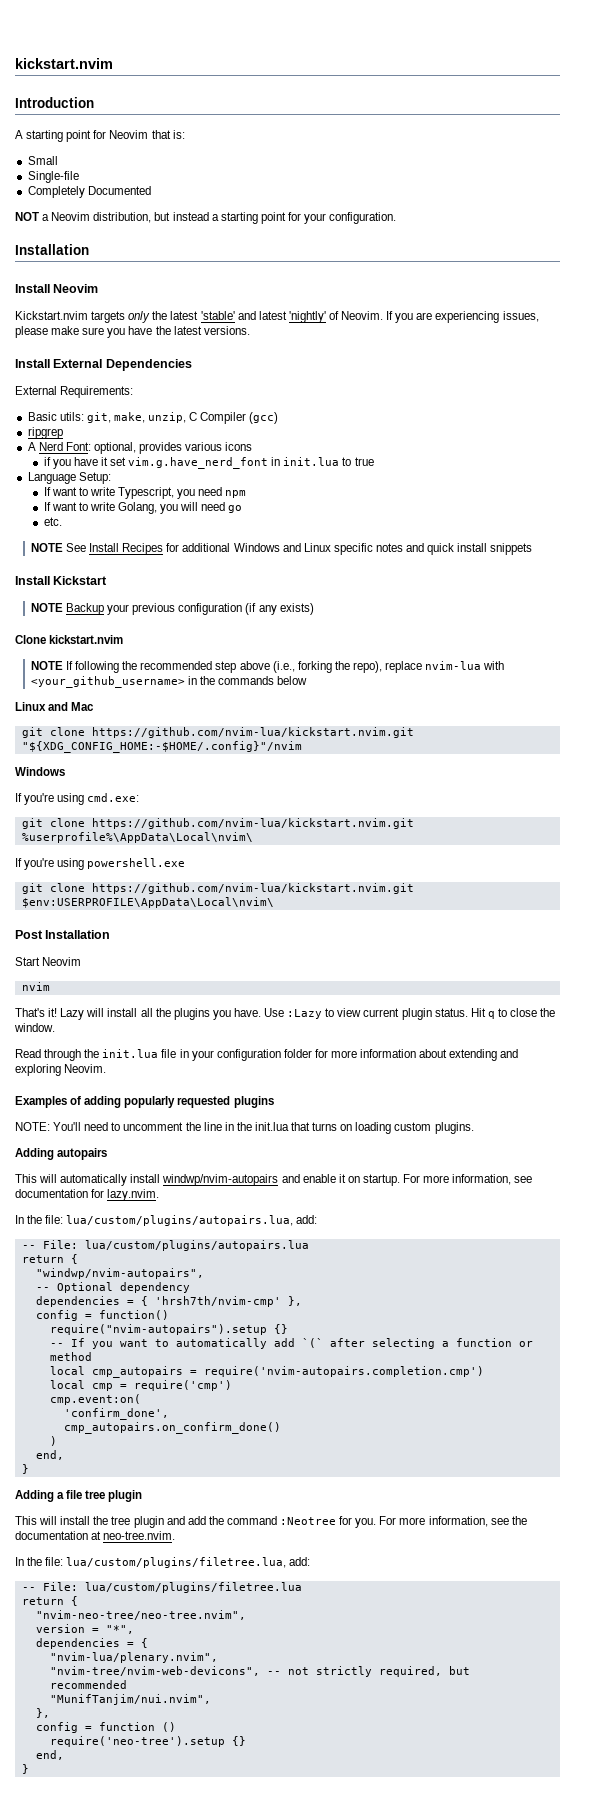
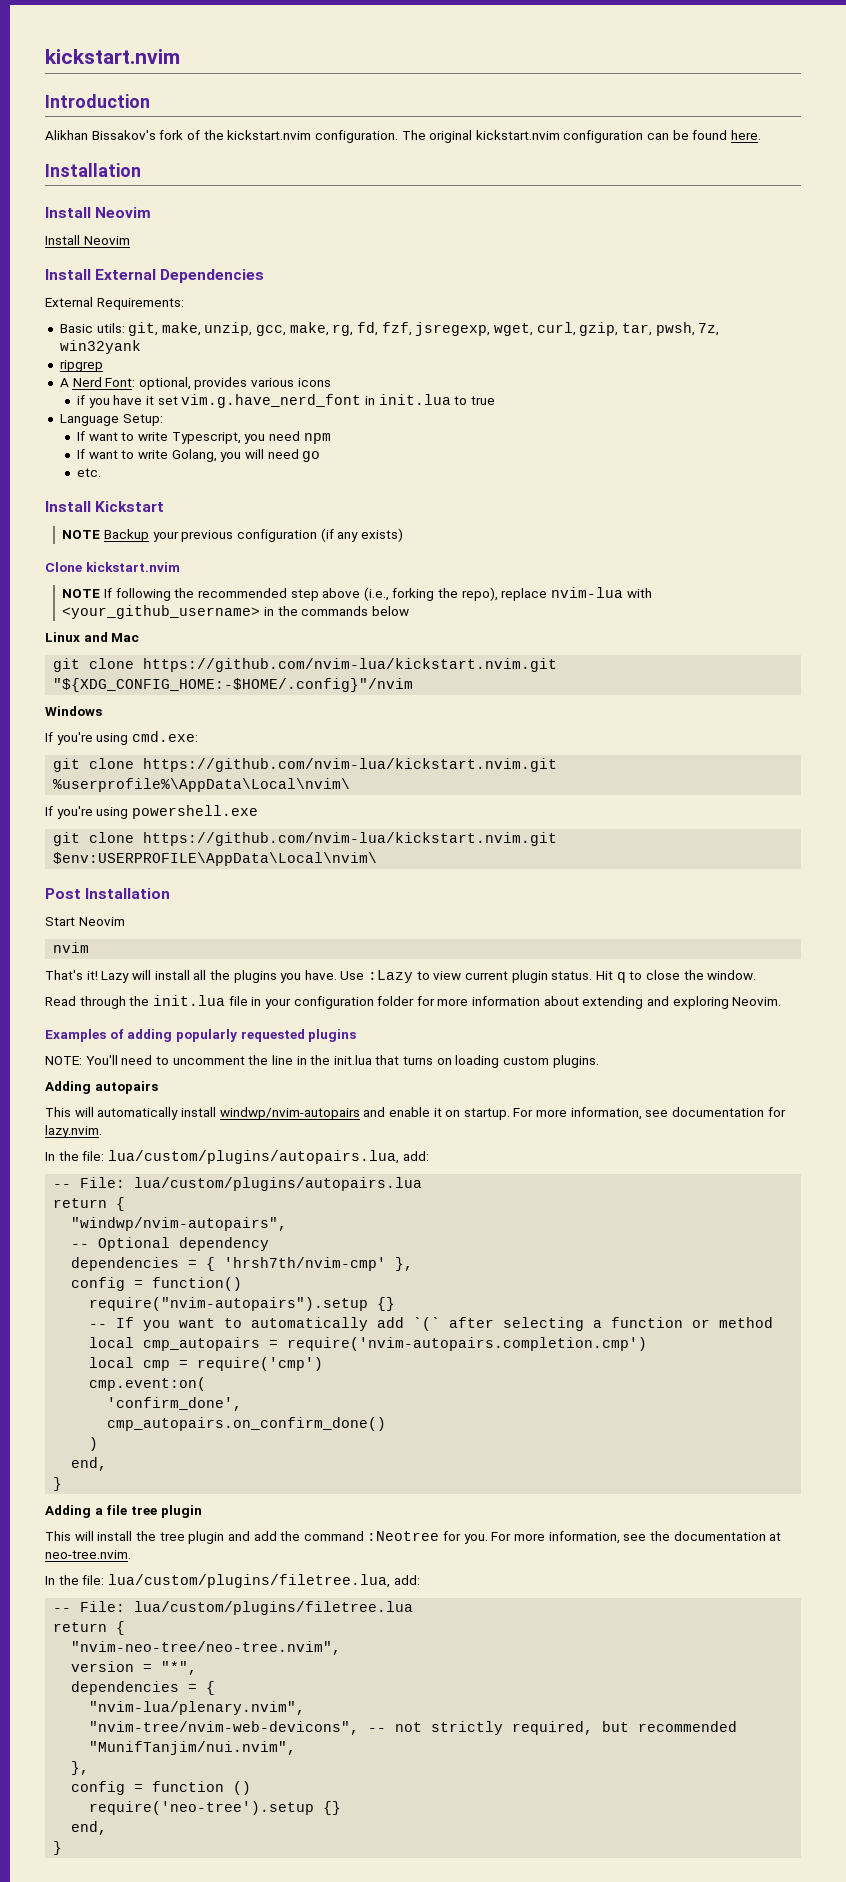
- A starting point for Neovim that is:
- Small
- Single-file
- Completely Documented
- NOT a Neovim distribution, but instead a starting point for your configuration.
+ Alikhan Bissakov's fork of the kickstart.nvim configuration. The original kickstart.nvim configuration can be found here.
  Installation
  Install Neovim
- Kickstart.nvim targets only the latest 'stable' and latest 'nightly' of Neovim. If you are experiencing issues, please make sure you have the latest versions.
+ Install Neovim
- Basic utils: git, make, unzip, C Compiler (gcc)
+ Basic utils: git, make, unzip, gcc, make, rg, fd, fzf, jsregexp, wget, curl, gzip, tar, pwsh, 7z, win32yank
- NOTE See Install Recipes for additional Windows and Linux specific notes and quick install snippets

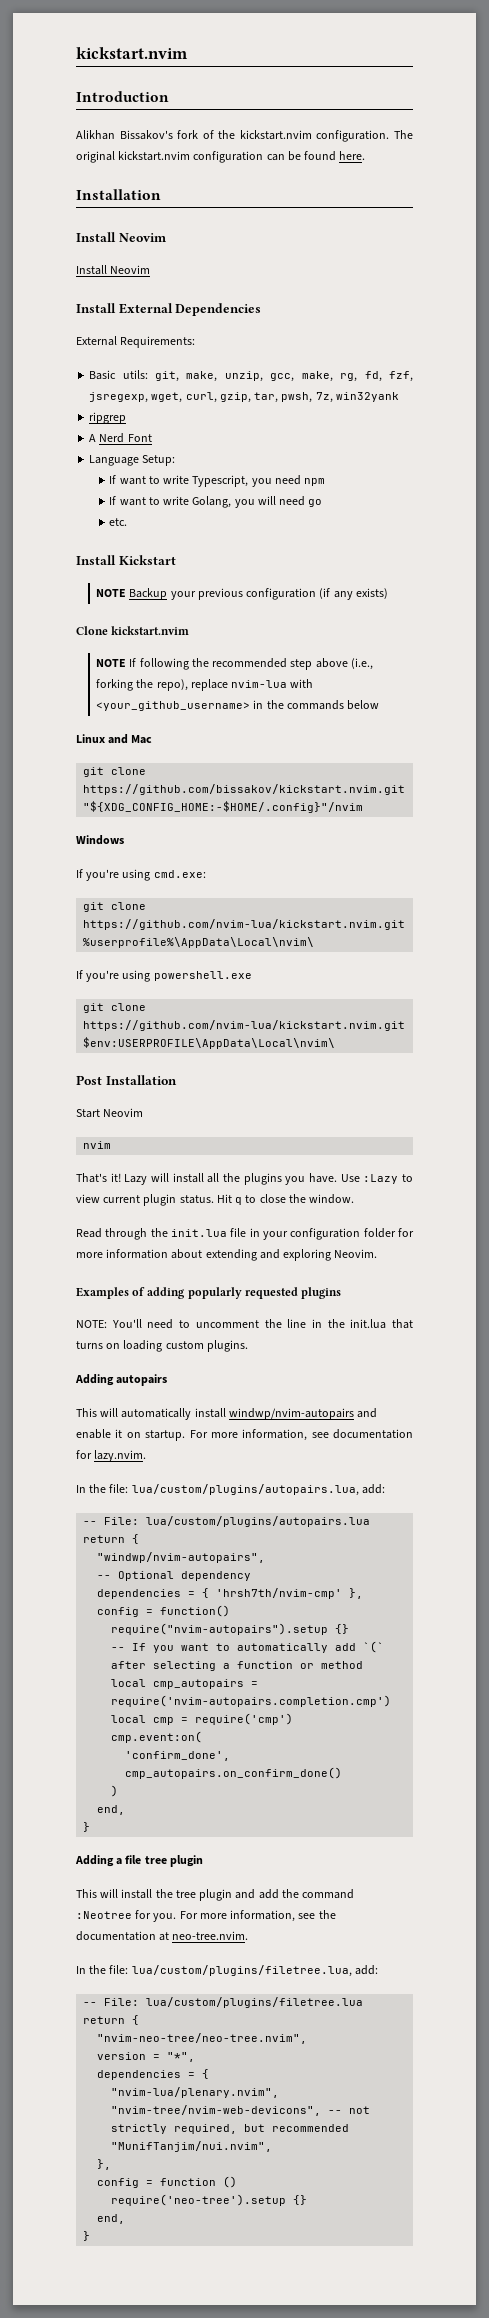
- A Nerd Font: optional, provides various icons
- if you have it set vim.g.have_nerd_font in init.lua to true
+ A Nerd Font
- git clone https://github.com/nvim-lua/kickstart.nvim.git "${XDG_CONFIG_HOME:-$HOME/.config}"/nvim
+ git clone https://github.com/bissakov/kickstart.nvim.git "${XDG_CONFIG_HOME:-$HOME/.config}"/nvim

